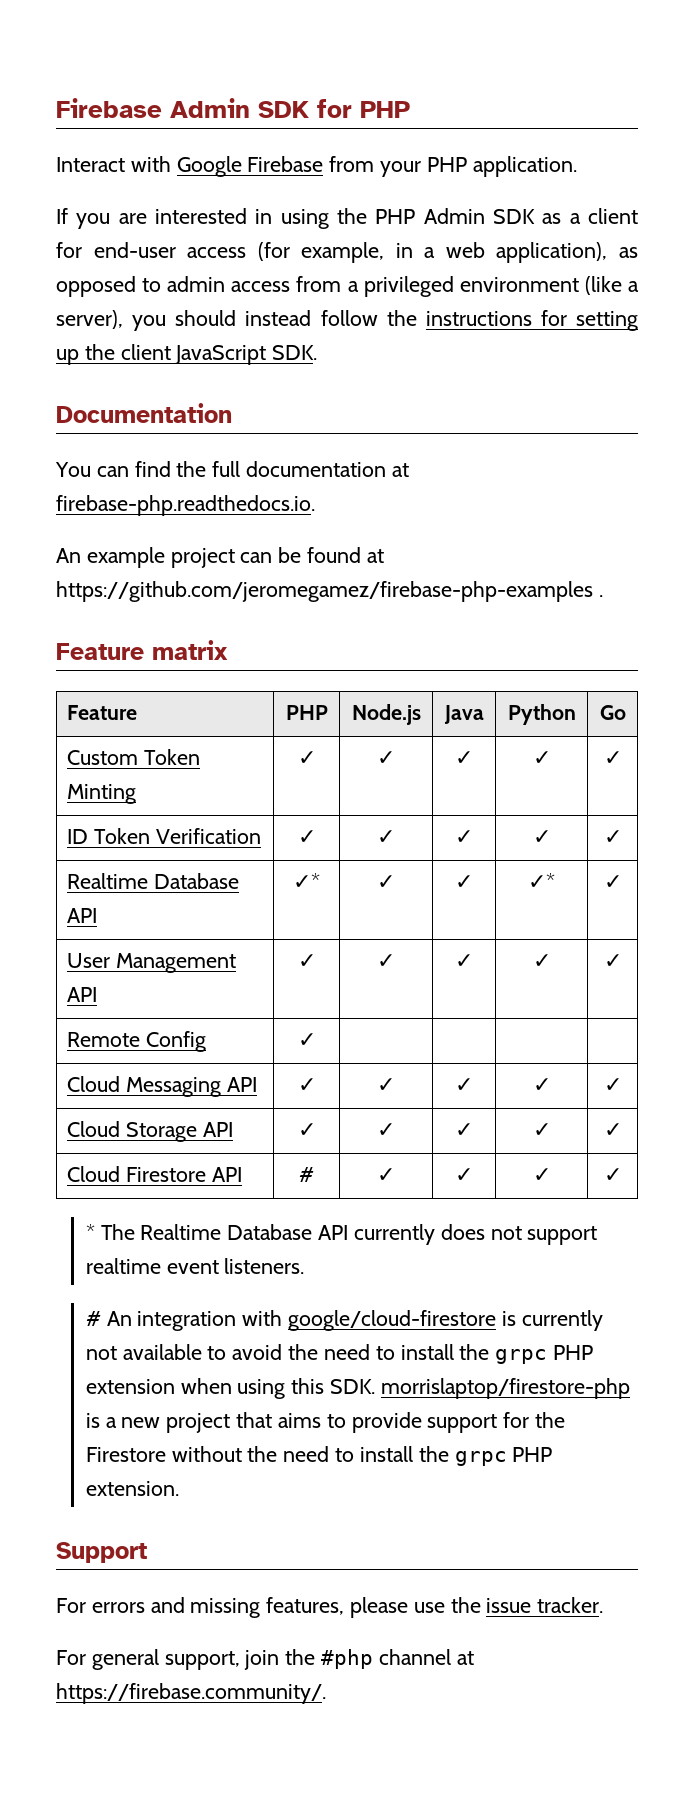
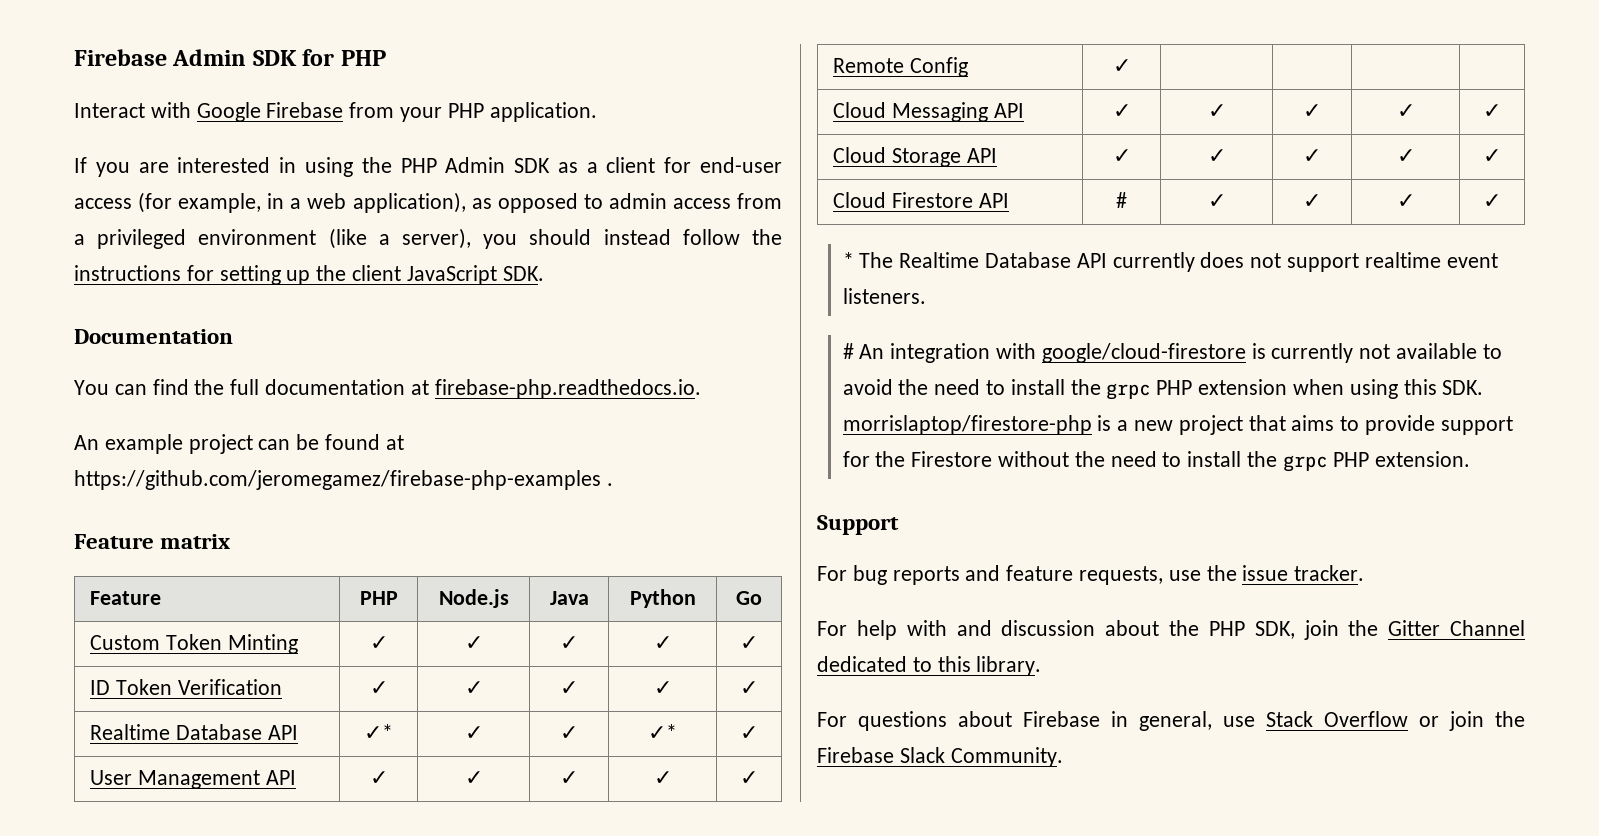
- For errors and missing features, please use the issue tracker.
+ For bug reports and feature requests, use the issue tracker.
- For general support, join the #php channel at https://firebase.community/.
+ For help with and discussion about the PHP SDK, join the Gitter Channel dedicated to this library.
+ For questions about Firebase in general, use Stack Overflow or join the Firebase Slack Community.

